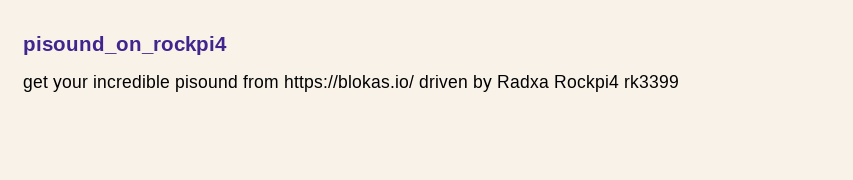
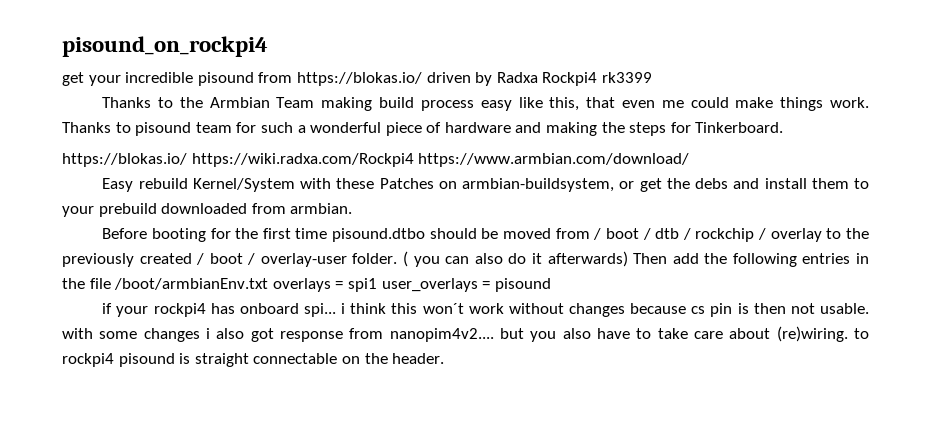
+ Thanks to the Armbian Team making build process easy like this, that even me could make things work. Thanks to pisound team for such a wonderful piece of hardware and making the steps for Tinkerboard.
+ https://blokas.io/ https://wiki.radxa.com/Rockpi4 https://www.armbian.com/download/
+ Easy rebuild Kernel/System with these Patches on armbian-buildsystem, or get the debs and install them to your prebuild downloaded from armbian.
+ Before booting for the first time pisound.dtbo should be moved from / boot / dtb / rockchip / overlay to the previously created / boot / overlay-user folder. ( you can also do it afterwards) Then add the following entries in the file /boot/armbianEnv.txt overlays = spi1 user_overlays = pisound
+ if your rockpi4 has onboard spi... i think this won´t work without changes because cs pin is then not usable. with some changes i also got response from nanopim4v2.... but you also have to take care about (re)wiring. to rockpi4 pisound is straight connectable on the header.

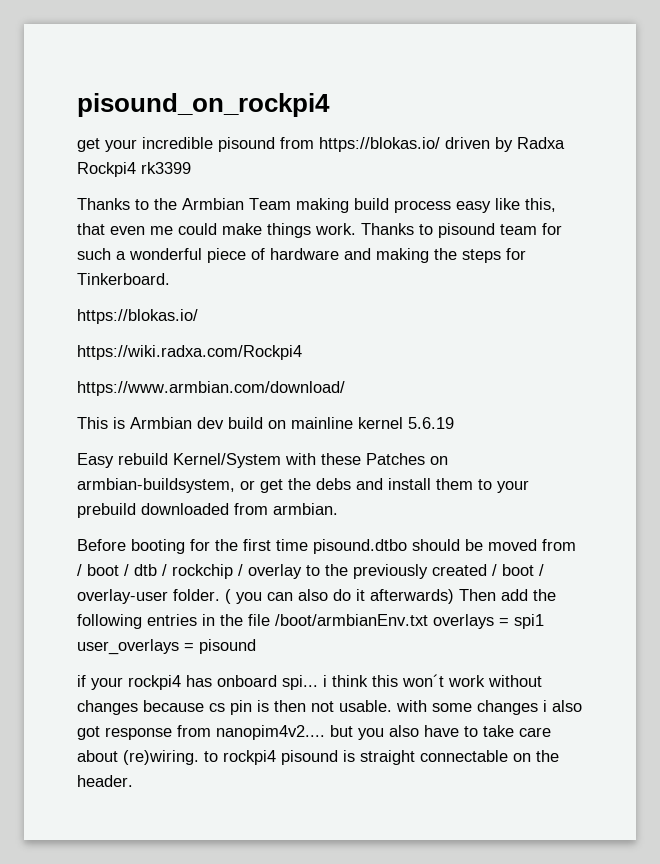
  Thanks to pisound team for such a wonderful piece of hardware and making the steps for Tinkerboard.
- https://blokas.io/ https://wiki.radxa.com/Rockpi4 https://www.armbian.com/download/
+ https://blokas.io/
+ https://wiki.radxa.com/Rockpi4
+ https://www.armbian.com/download/
+ This is Armbian dev build on mainline kernel 5.6.19

